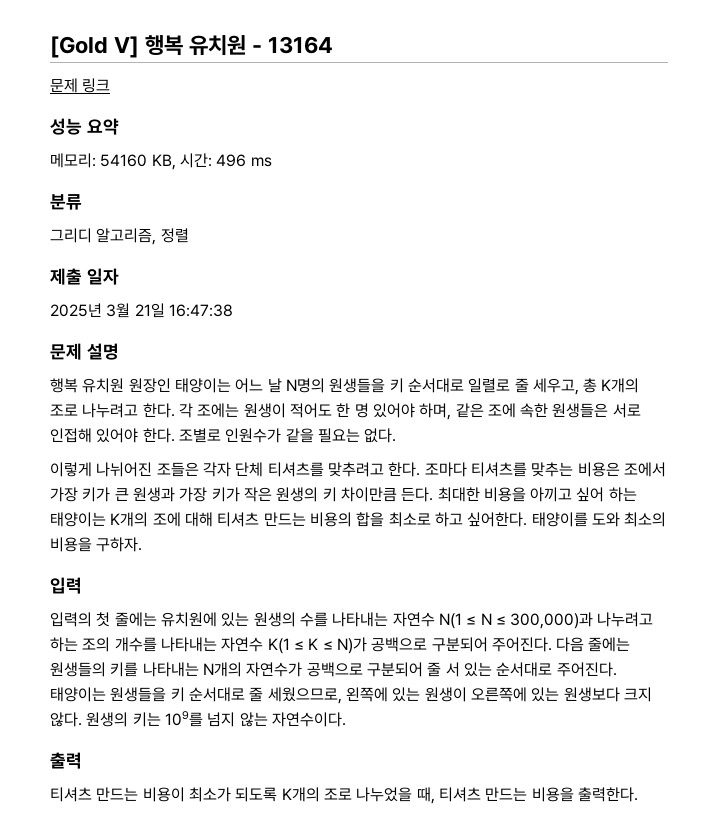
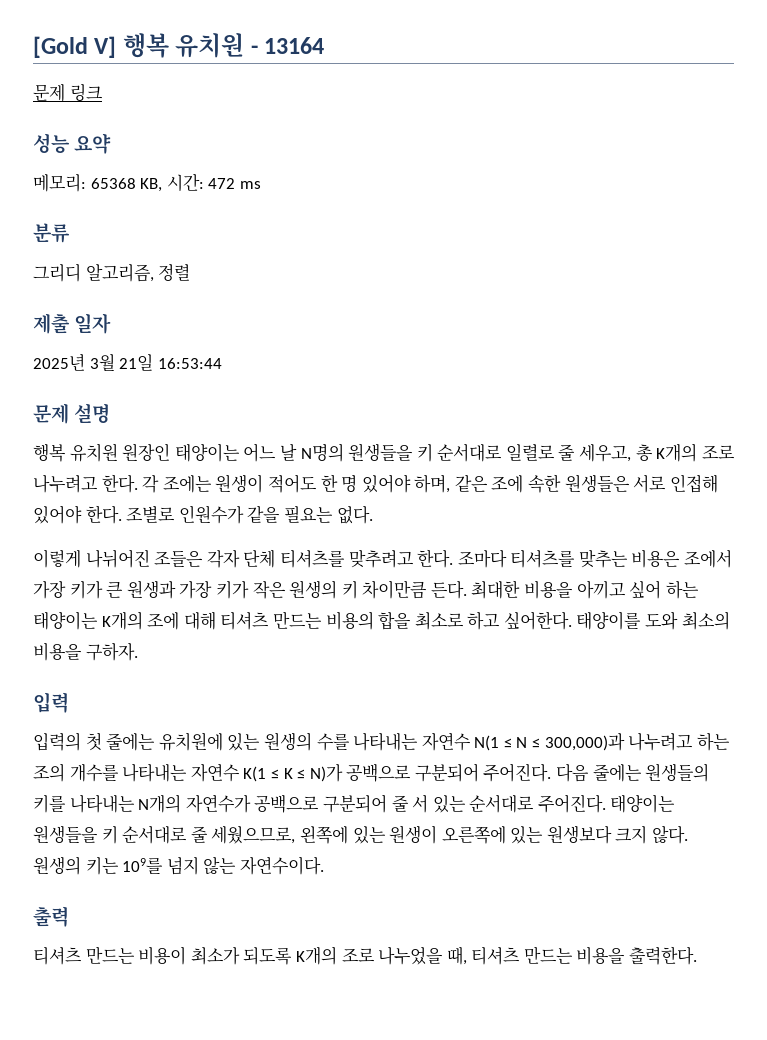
- 메모리: 54160 KB, 시간: 496 ms
+ 메모리: 65368 KB, 시간: 472 ms
- 2025년 3월 21일 16:47:38
+ 2025년 3월 21일 16:53:44

